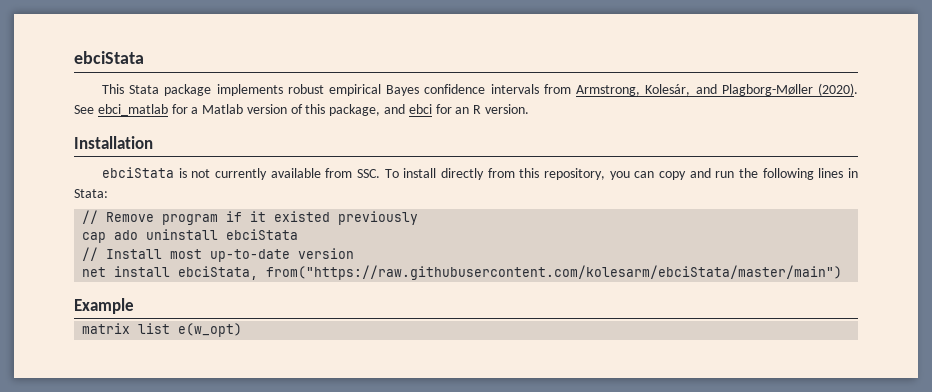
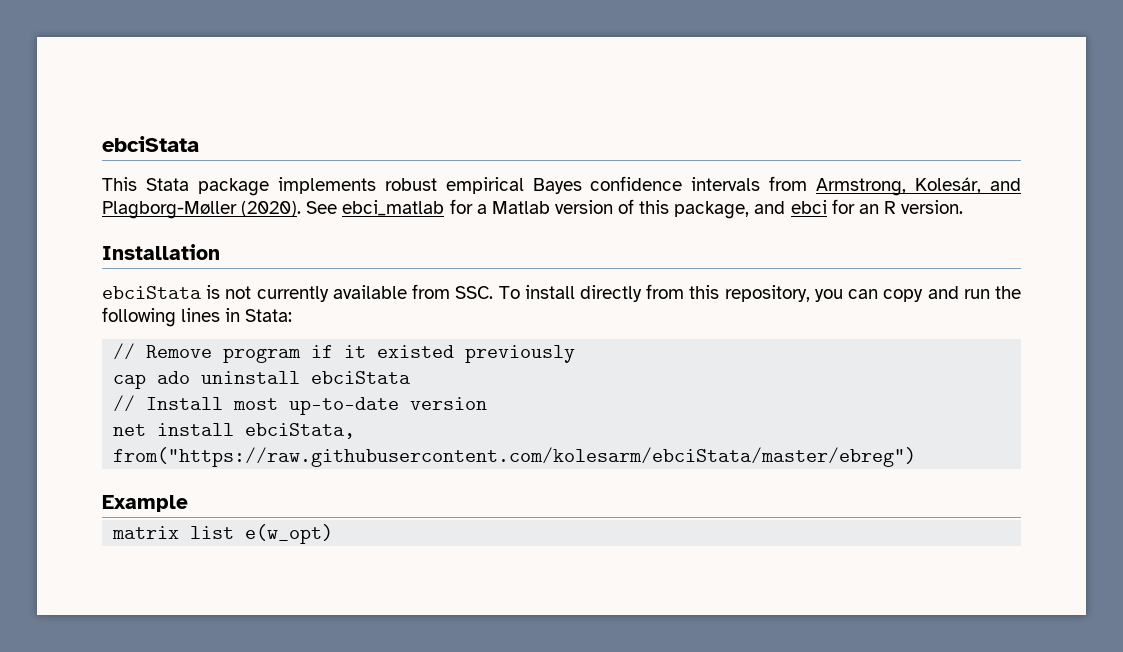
- net install ebciStata, from("https://raw.githubusercontent.com/kolesarm/ebciStata/master/main")
+ net install ebciStata, from("https://raw.githubusercontent.com/kolesarm/ebciStata/master/ebreg")

